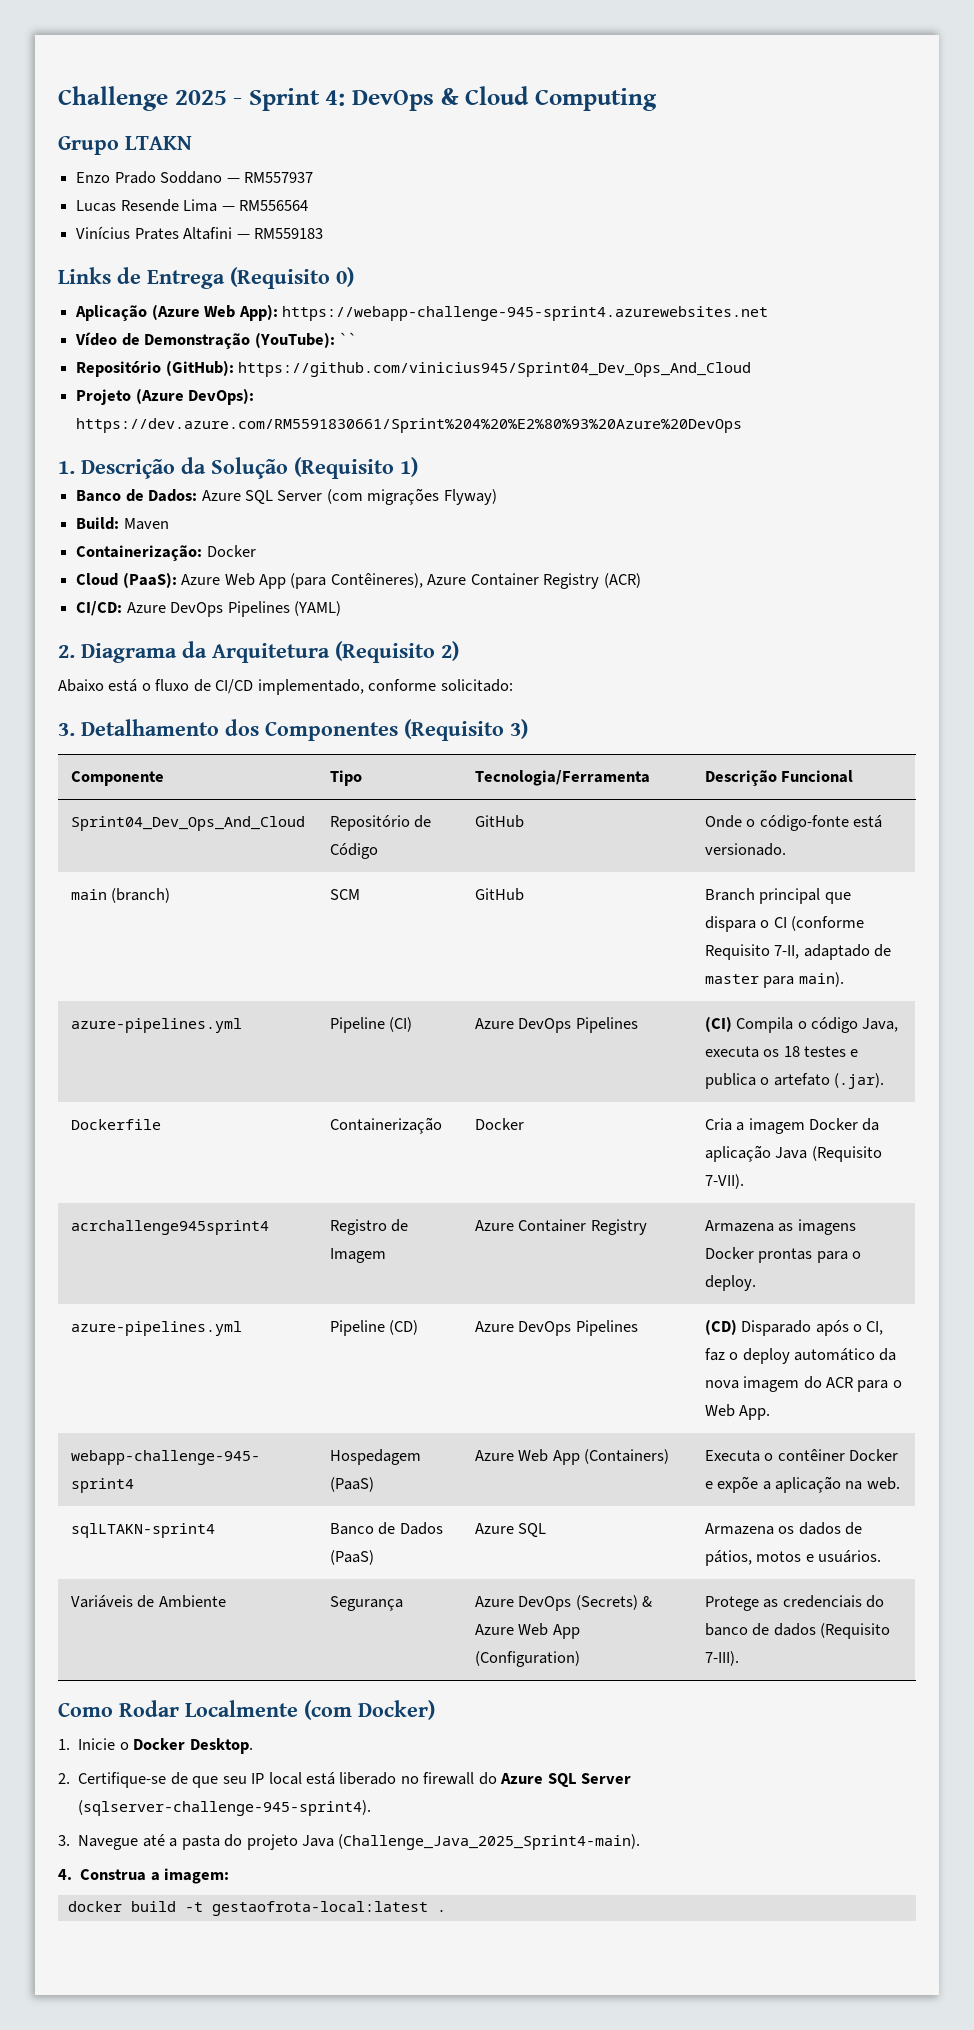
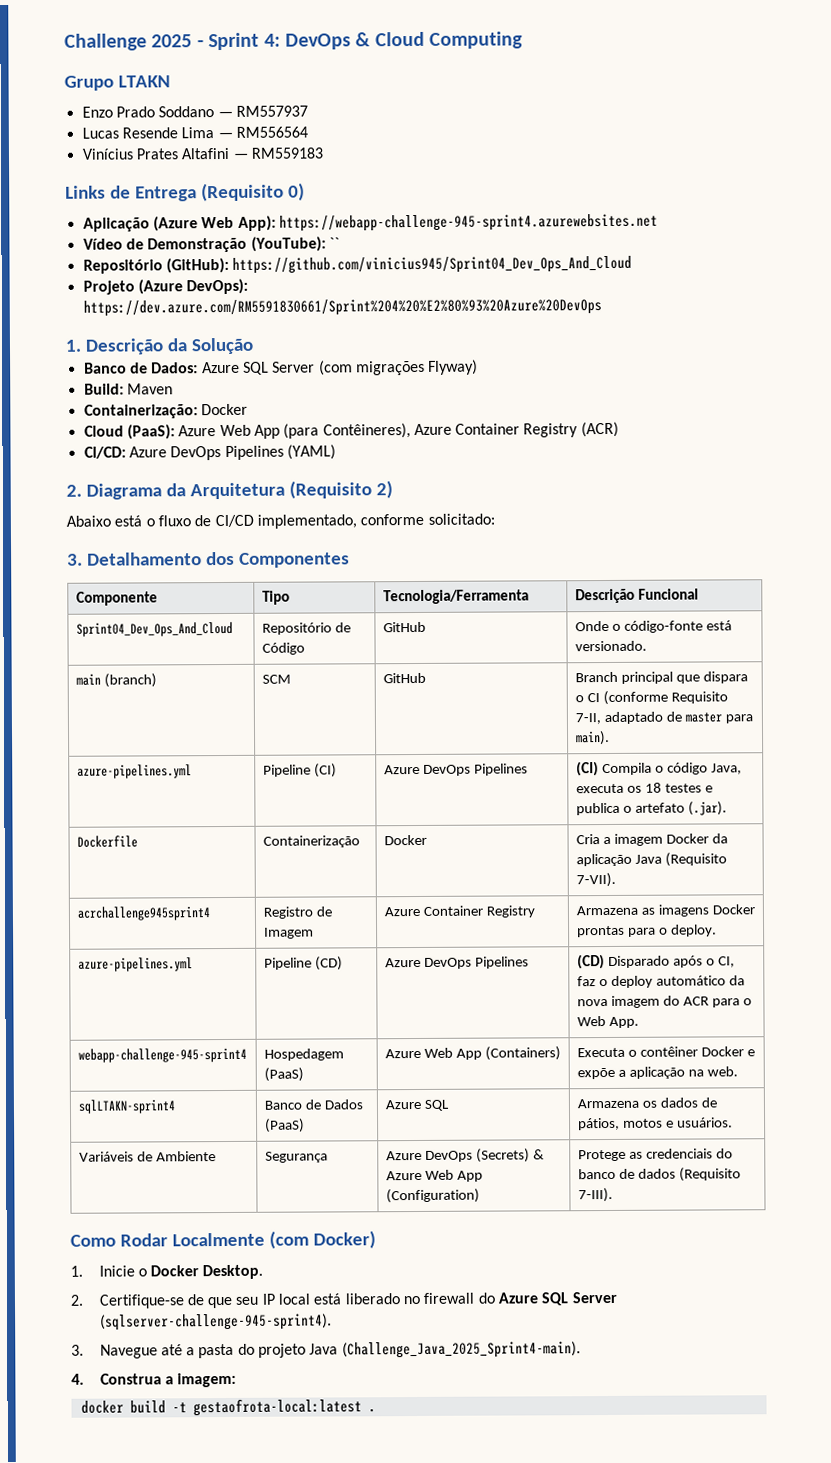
- 1. Descrição da Solução (Requisito 1)
+ 1. Descrição da Solução
- 3. Detalhamento dos Componentes (Requisito 3)
+ 3. Detalhamento dos Componentes

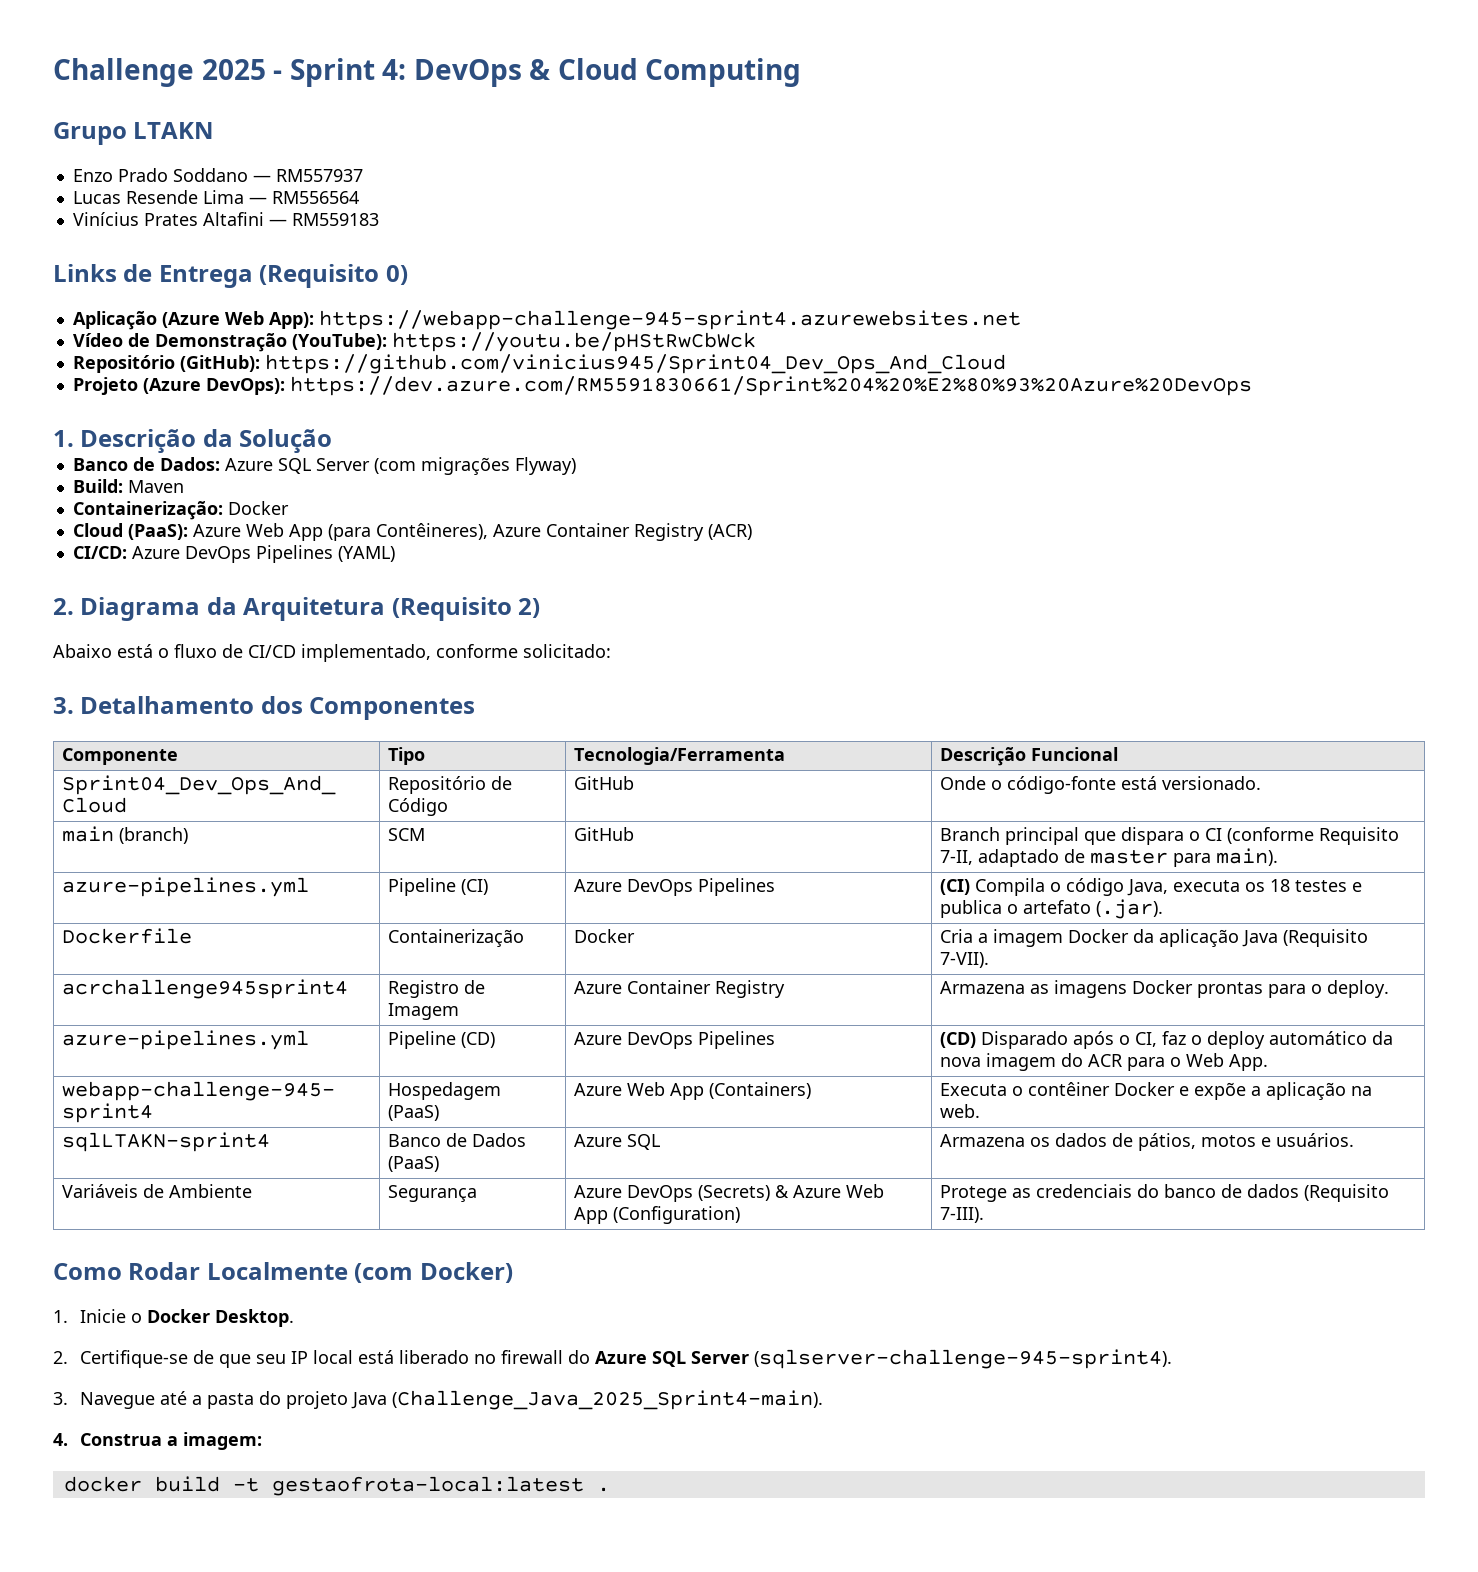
- Vídeo de Demonstração (YouTube): ``
+ Vídeo de Demonstração (YouTube): https://youtu.be/pHStRwCbWck

